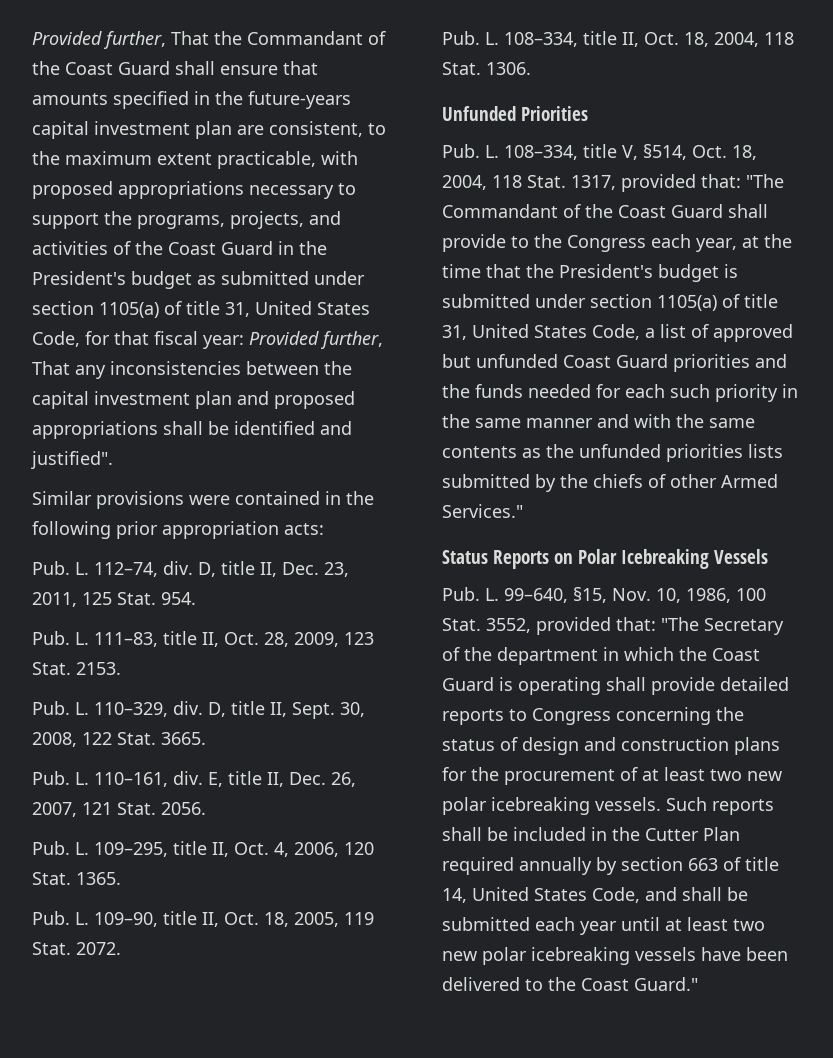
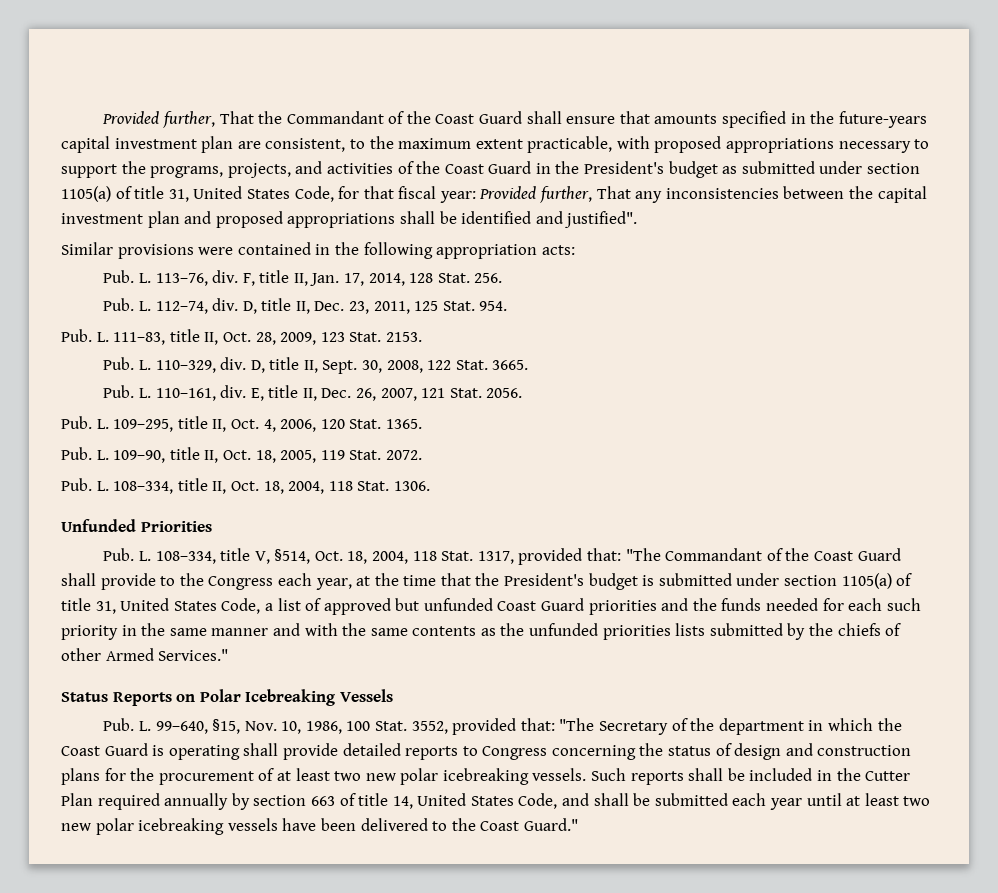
- Similar provisions were contained in the following prior appropriation acts:
+ Similar provisions were contained in the following appropriation acts:
+ Pub. L. 113–76, div. F, title II, Jan. 17, 2014, 128 Stat. 256.

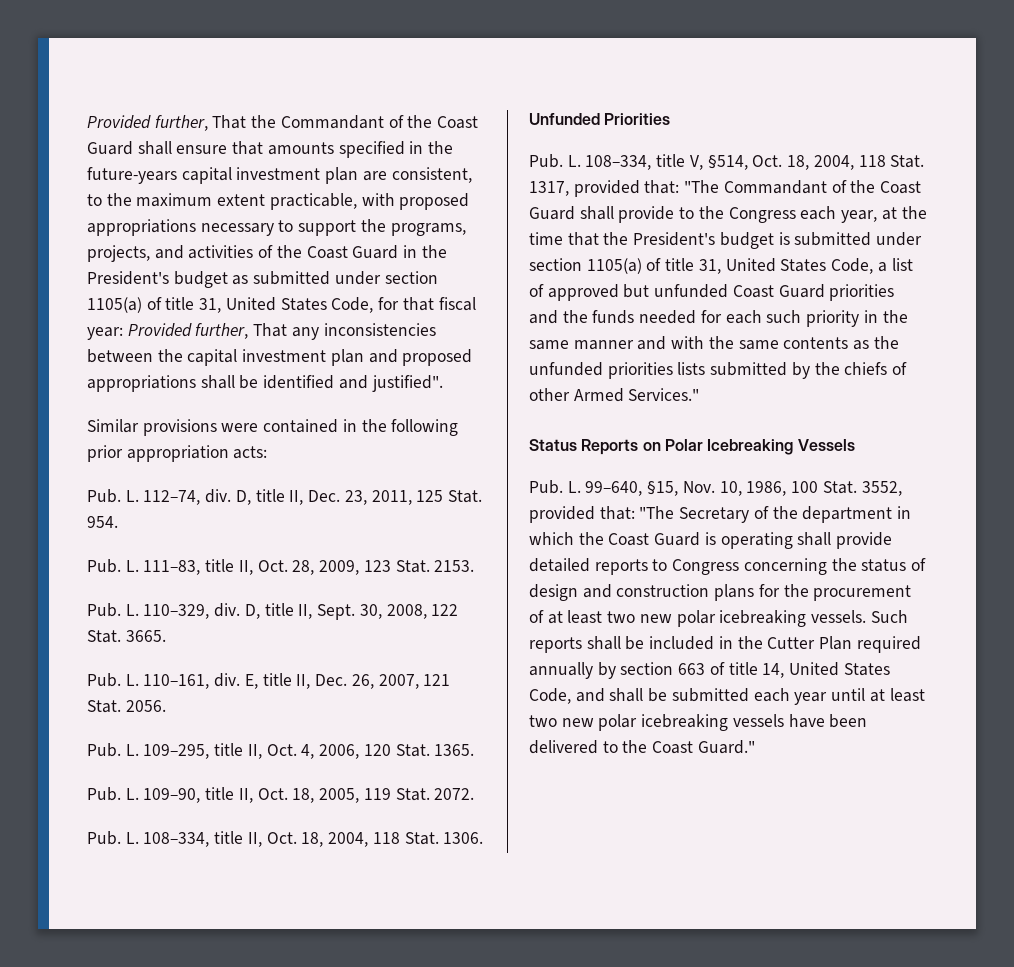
- Similar provisions were contained in the following appropriation acts:
+ Similar provisions were contained in the following prior appropriation acts:
- Pub. L. 113–76, div. F, title II, Jan. 17, 2014, 128 Stat. 256.

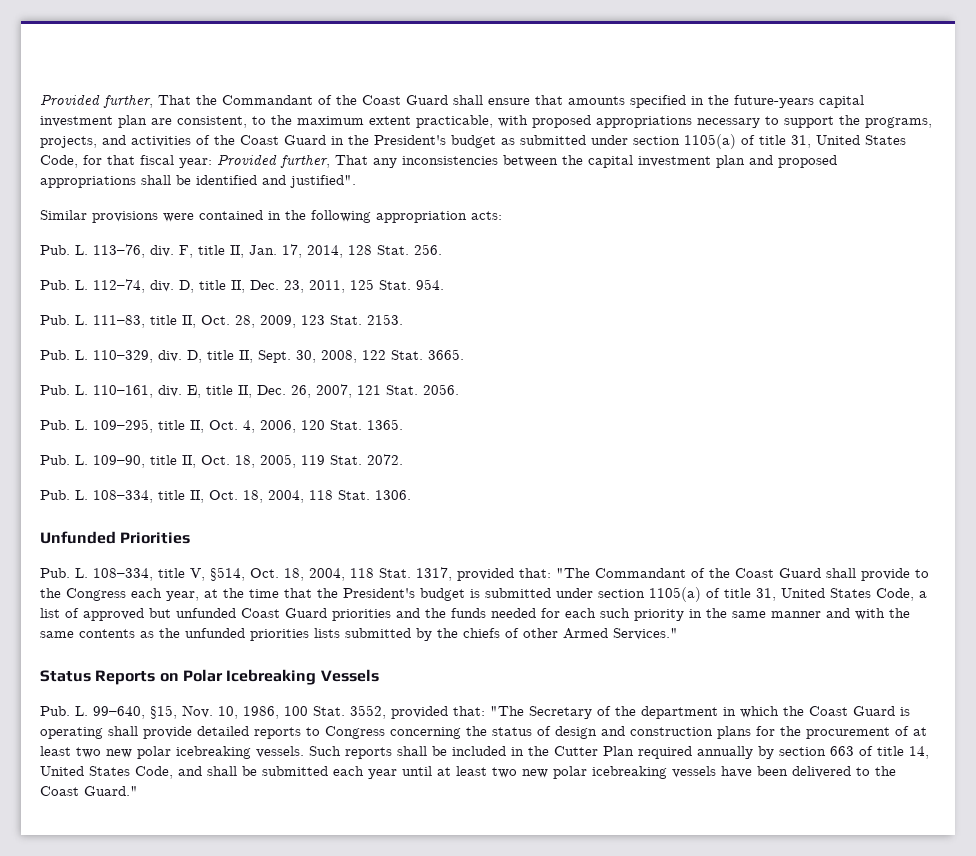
- Similar provisions were contained in the following prior appropriation acts:
+ Similar provisions were contained in the following appropriation acts:
+ Pub. L. 113–76, div. F, title II, Jan. 17, 2014, 128 Stat. 256.

